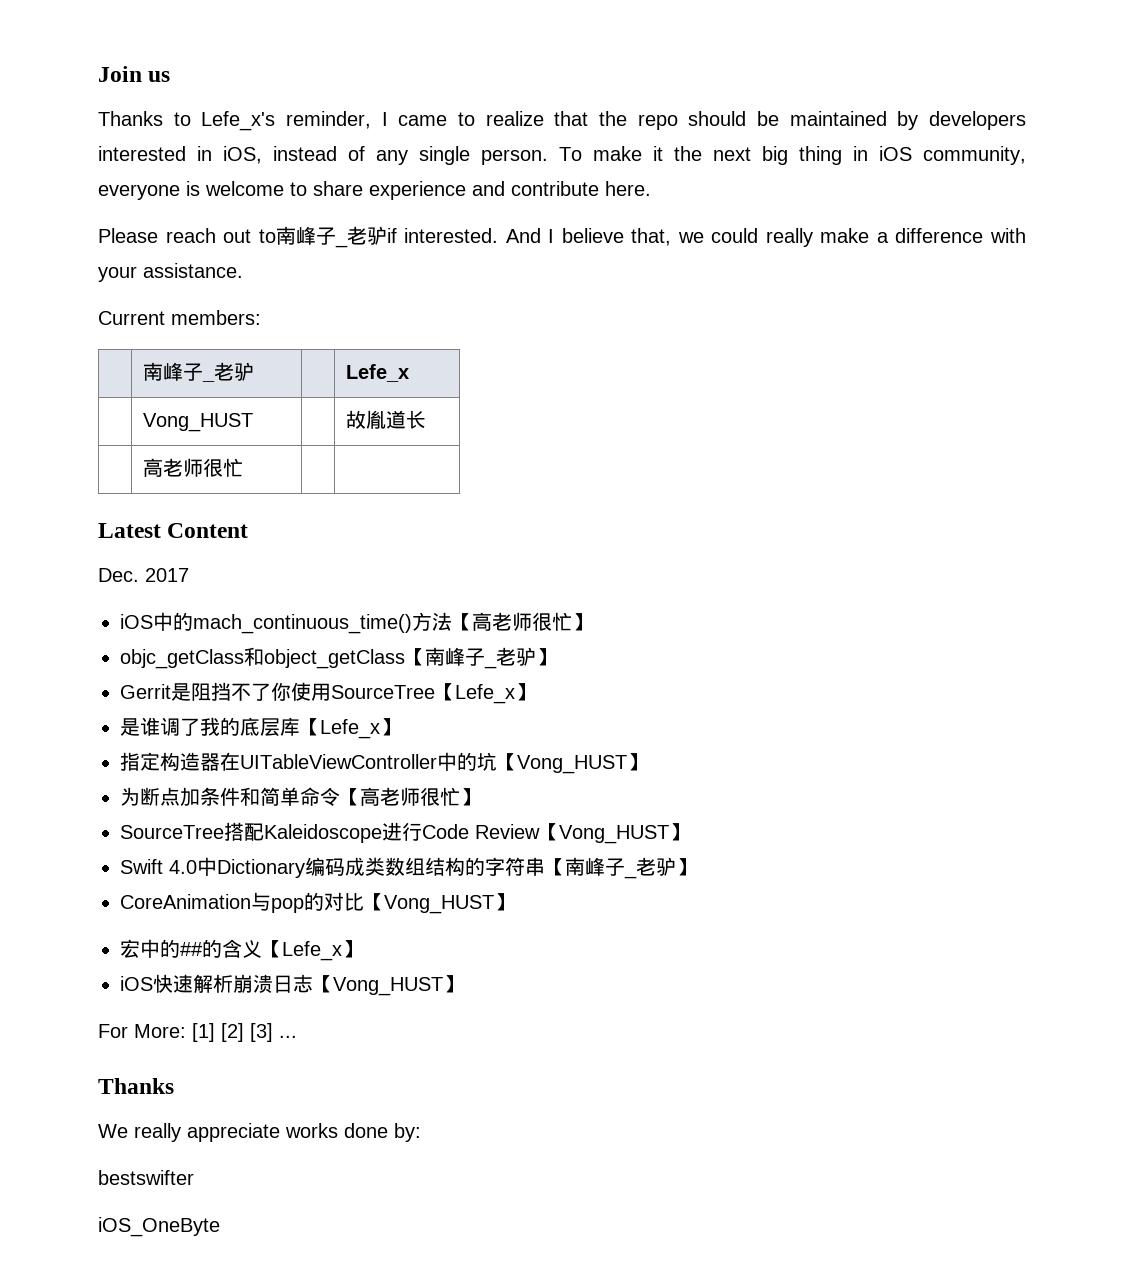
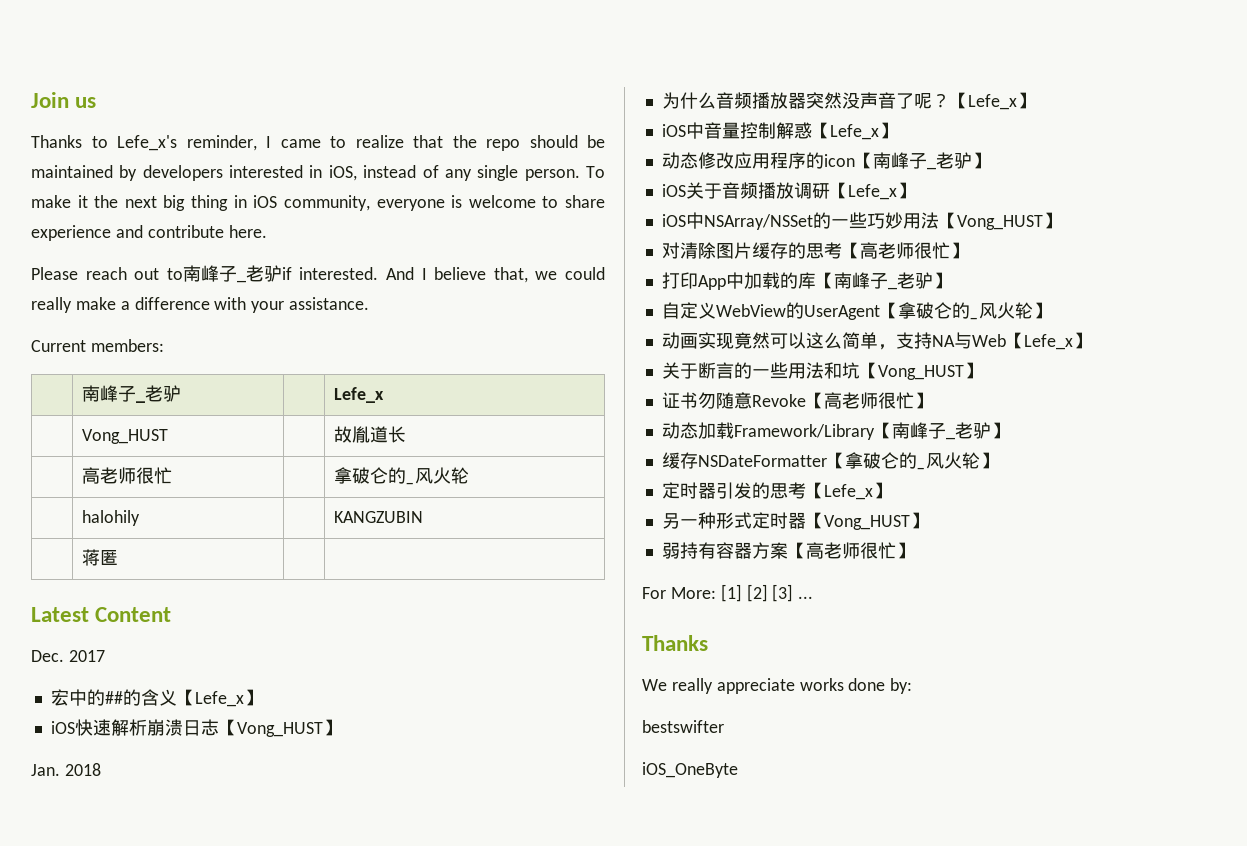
- | 高老师很忙 | |
+ | 高老师很忙 | | 拿破仑的_风火轮
+ | halohily | | KANGZUBIN
+ | 蒋匿 | |
  Latest Content
  Dec. 2017
- iOS中的mach_continuous_time()方法【高老师很忙】
- objc_getClass和object_getClass【南峰子_老驴】
- Gerrit是阻挡不了你使用SourceTree【Lefe_x】
- 是谁调了我的底层库【Lefe_x】
- 指定构造器在UITableViewController中的坑【Vong_HUST】
- 为断点加条件和简单命令【高老师很忙】
- SourceTree搭配Kaleidoscope进行Code Review【Vong_HUST】
- Swift 4.0中Dictionary编码成类数组结构的字符串【南峰子_老驴】
- CoreAnimation与pop的对比【Vong_HUST】
+ Jan. 2018
+ 为什么音频播放器突然没声音了呢？【Lefe_x】
+ iOS中音量控制解惑【Lefe_x】
+ 动态修改应用程序的icon【南峰子_老驴】
+ iOS关于音频播放调研【Lefe_x】
+ iOS中NSArray/NSSet的一些巧妙用法【Vong_HUST】
+ 对清除图片缓存的思考【高老师很忙】
+ 打印App中加载的库【南峰子_老驴】
+ 自定义WebView的UserAgent【拿破仑的_风火轮】
+ 动画实现竟然可以这么简单，支持NA与Web【Lefe_x】
+ 关于断言的一些用法和坑【Vong_HUST】
+ 证书勿随意Revoke【高老师很忙】
+ 动态加载Framework/Library【南峰子_老驴】
+ 缓存NSDateFormatter【拿破仑的_风火轮】
+ 定时器引发的思考【Lefe_x】
+ 另一种形式定时器【Vong_HUST】
+ 弱持有容器方案【高老师很忙】

